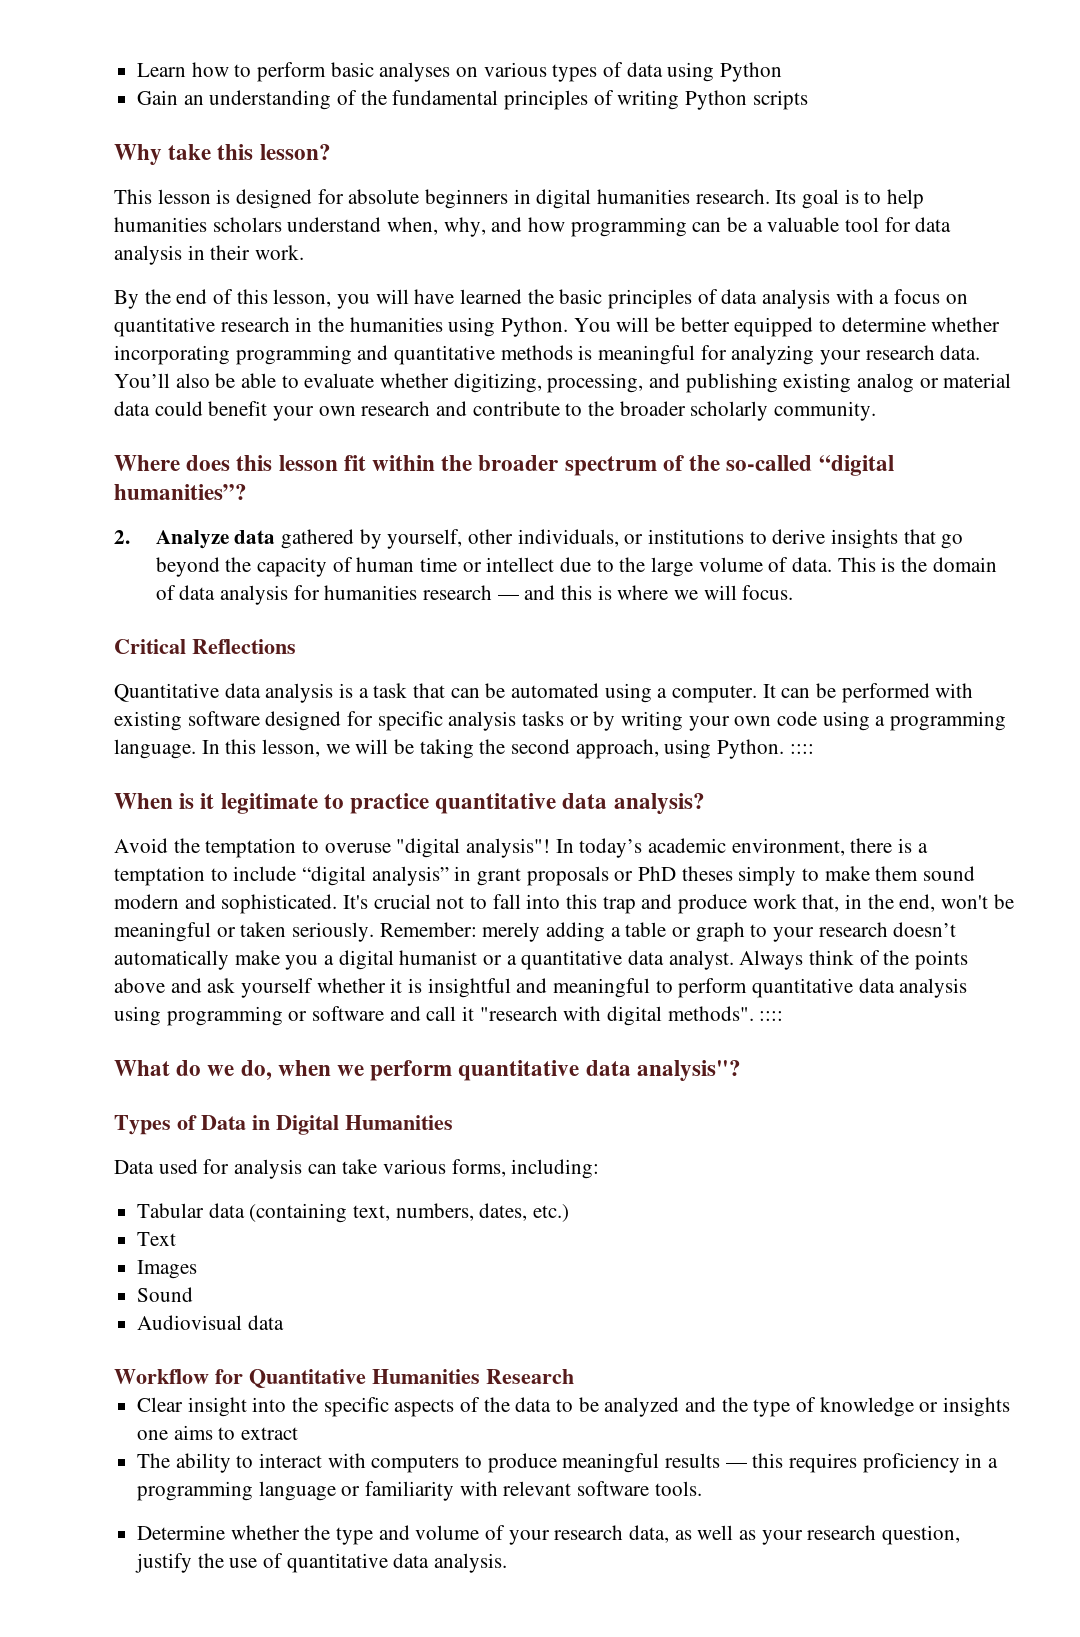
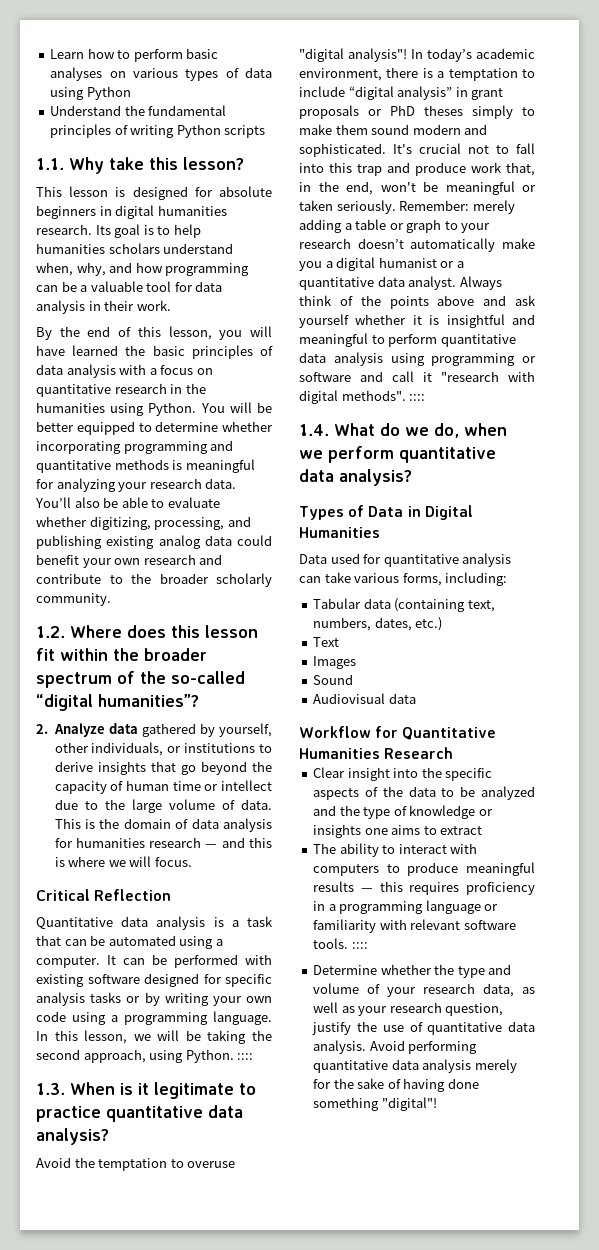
- Gain an understanding of the fundamental principles of writing Python scripts
+ Understand the fundamental principles of writing Python scripts
- Why take this lesson?
+ 1.1. Why take this lesson?
- You’ll also be able to evaluate whether digitizing, processing, and publishing existing analog or material data could benefit your own research and contribute to the broader scholarly community.
+ You’ll also be able to evaluate whether digitizing, processing, and publishing existing analog data could benefit your own research and contribute to the broader scholarly community.
- Where does this lesson fit within the broader spectrum of the so-called “digital humanities”?
+ 1.2. Where does this lesson fit within the broader spectrum of the so-called “digital humanities”?
- Critical Reflections
+ Critical Reflection
- When is it legitimate to practice quantitative data analysis?
+ 1.3. When is it legitimate to practice quantitative data analysis?
- What do we do, when we perform quantitative data analysis"?
+ 1.4. What do we do, when we perform quantitative data analysis?
- Data used for analysis can take various forms, including:
+ Data used for quantitative analysis can take various forms, including:
- The ability to interact with computers to produce meaningful results — this requires proficiency in a programming language or familiarity with relevant software tools.
+ The ability to interact with computers to produce meaningful results — this requires proficiency in a programming language or familiarity with relevant software tools. ::::
+ Avoid performing quantitative data analysis merely for the sake of having done something "digital"!

